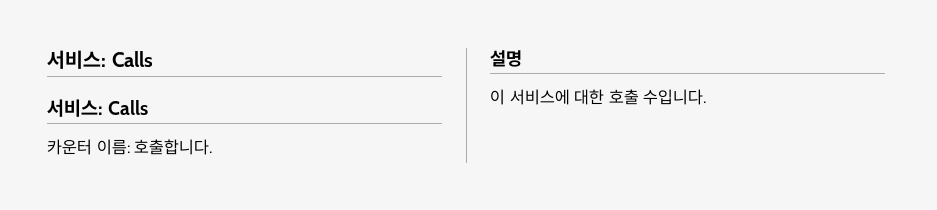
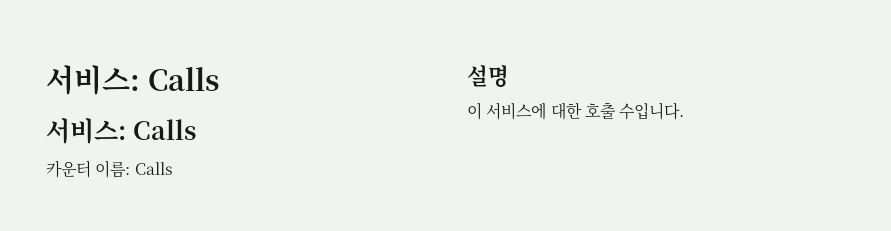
- 카운터 이름: 호출합니다.
+ 카운터 이름: Calls

